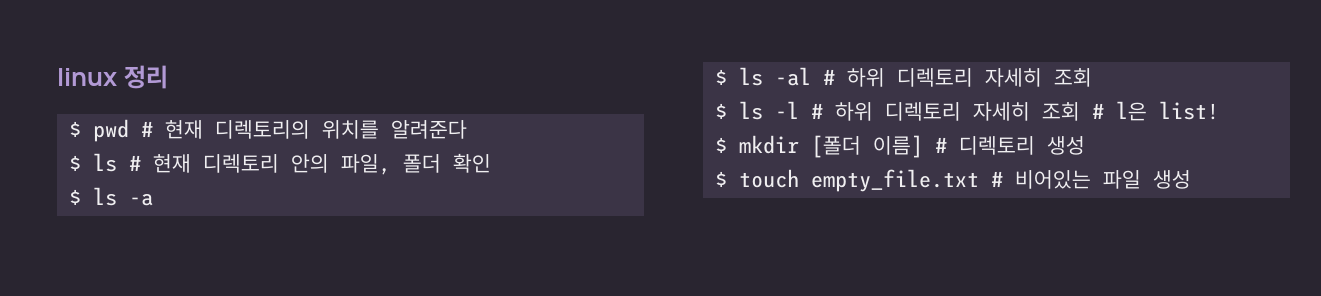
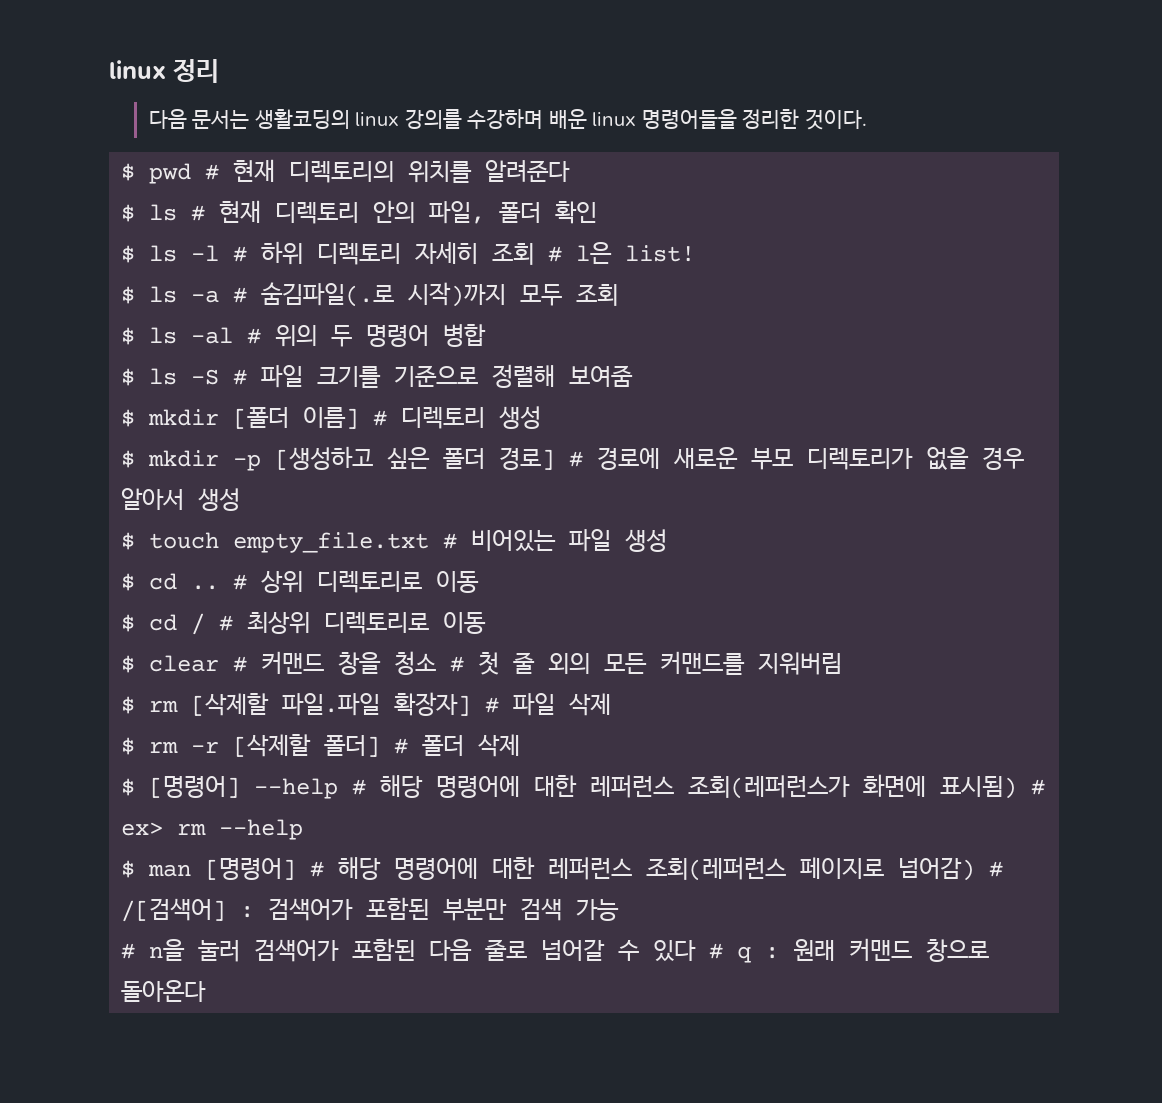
+ 다음 문서는 생활코딩의 linux 강의를 수강하며 배운 linux 명령어들을 정리한 것이다.
- $ ls -a
- $ ls -al # 하위 디렉토리 자세히 조회
+ $ ls -a # 숨김파일(.로 시작)까지 모두 조회
+ $ ls -al # 위의 두 명령어 병합
+ $ ls -S # 파일 크기를 기준으로 정렬해 보여줌
+ $ mkdir -p [생성하고 싶은 폴더 경로] # 경로에 새로운 부모 디렉토리가 없을 경우 알아서 생성
+ $ cd .. # 상위 디렉토리로 이동
+ $ cd / # 최상위 디렉토리로 이동
+ $ clear # 커맨드 창을 청소 # 첫 줄 외의 모든 커맨드를 지워버림
+ $ rm [삭제할 파일.파일 확장자] # 파일 삭제
+ $ rm -r [삭제할 폴더] # 폴더 삭제
+ $ [명령어] --help # 해당 명령어에 대한 레퍼런스 조회(레퍼런스가 화면에 표시됨) # ex> rm --help
+ $ man [명령어] # 해당 명령어에 대한 레퍼런스 조회(레퍼런스 페이지로 넘어감) # /[검색어] : 검색어가 포함된 부분만 검색 가능
+ # n을 눌러 검색어가 포함된 다음 줄로 넘어갈 수 있다 # q : 원래 커맨드 창으로 돌아온다

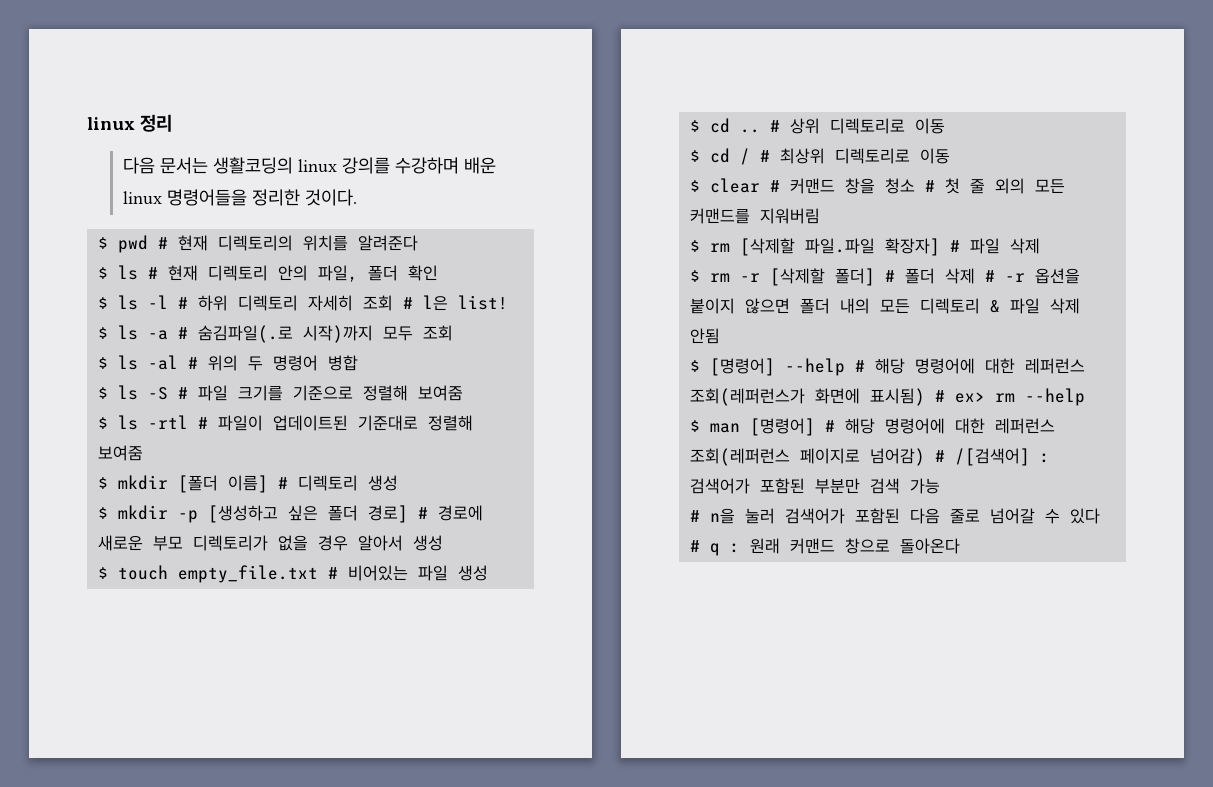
+ $ ls -rtl # 파일이 업데이트된 기준대로 정렬해 보여줌
- $ rm -r [삭제할 폴더] # 폴더 삭제
+ $ rm -r [삭제할 폴더] # 폴더 삭제 # -r 옵션을 붙이지 않으면 폴더 내의 모든 디렉토리 & 파일 삭제 안됨

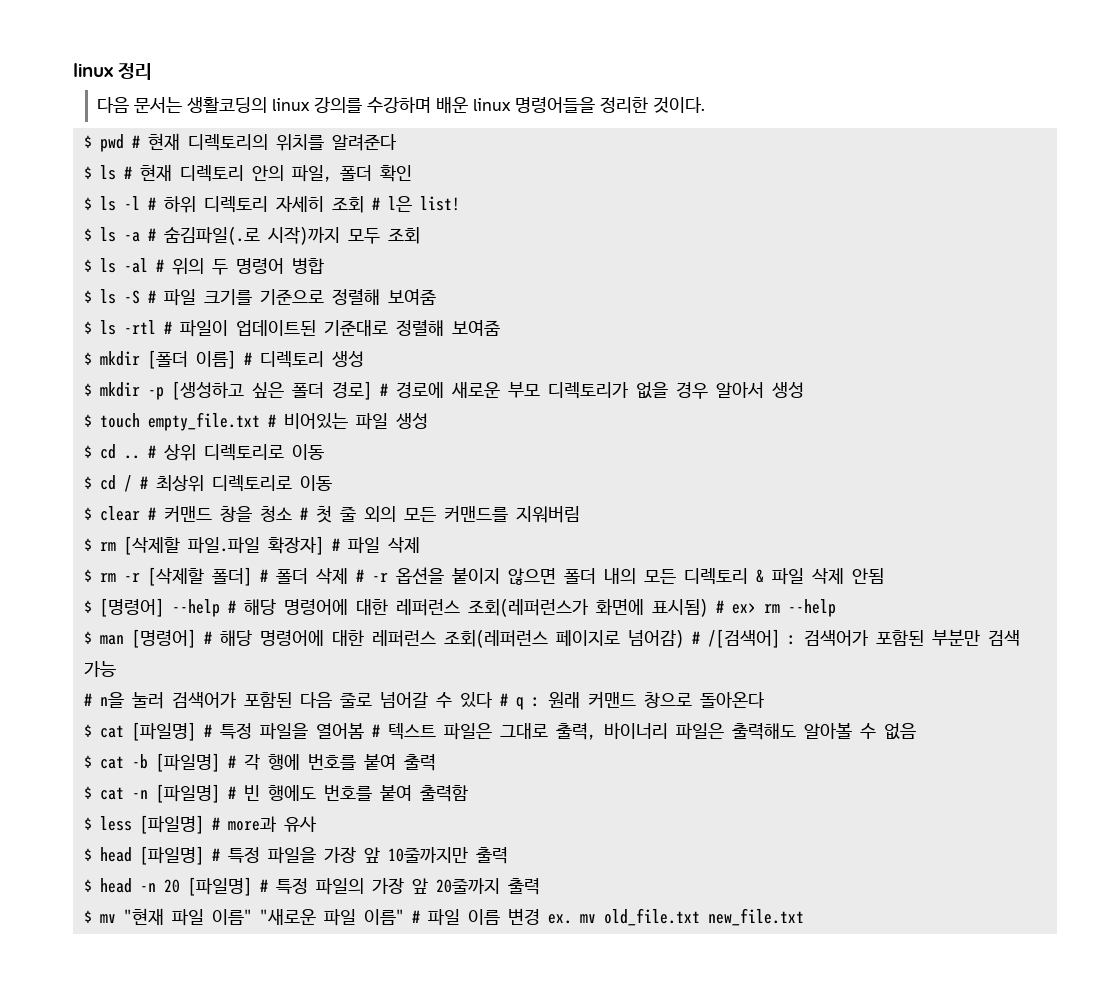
+ $ cat [파일명] # 특정 파일을 열어봄 # 텍스트 파일은 그대로 출력, 바이너리 파일은 출력해도 알아볼 수 없음
+ $ cat -b [파일명] # 각 행에 번호를 붙여 출력
+ $ cat -n [파일명] # 빈 행에도 번호를 붙여 출력함
+ $ less [파일명] # more과 유사
+ $ head [파일명] # 특정 파일을 가장 앞 10줄까지만 출력
+ $ head -n 20 [파일명] # 특정 파일의 가장 앞 20줄까지 출력
+ $ mv "현재 파일 이름" "새로운 파일 이름" # 파일 이름 변경 ex. mv old_file.txt new_file.txt

